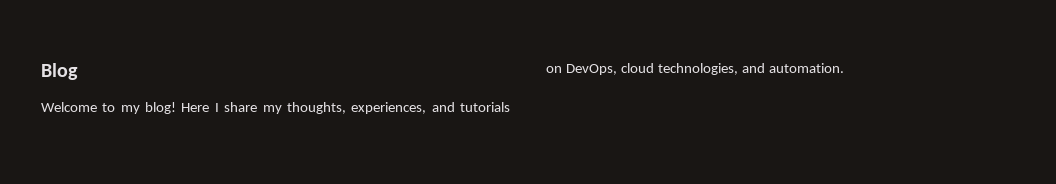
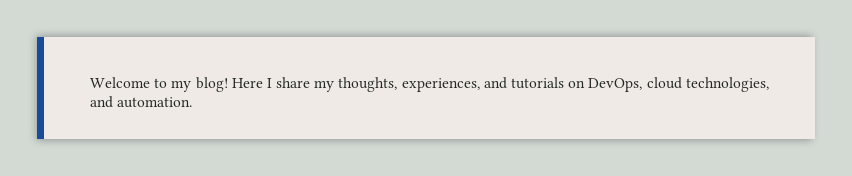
- Blog

